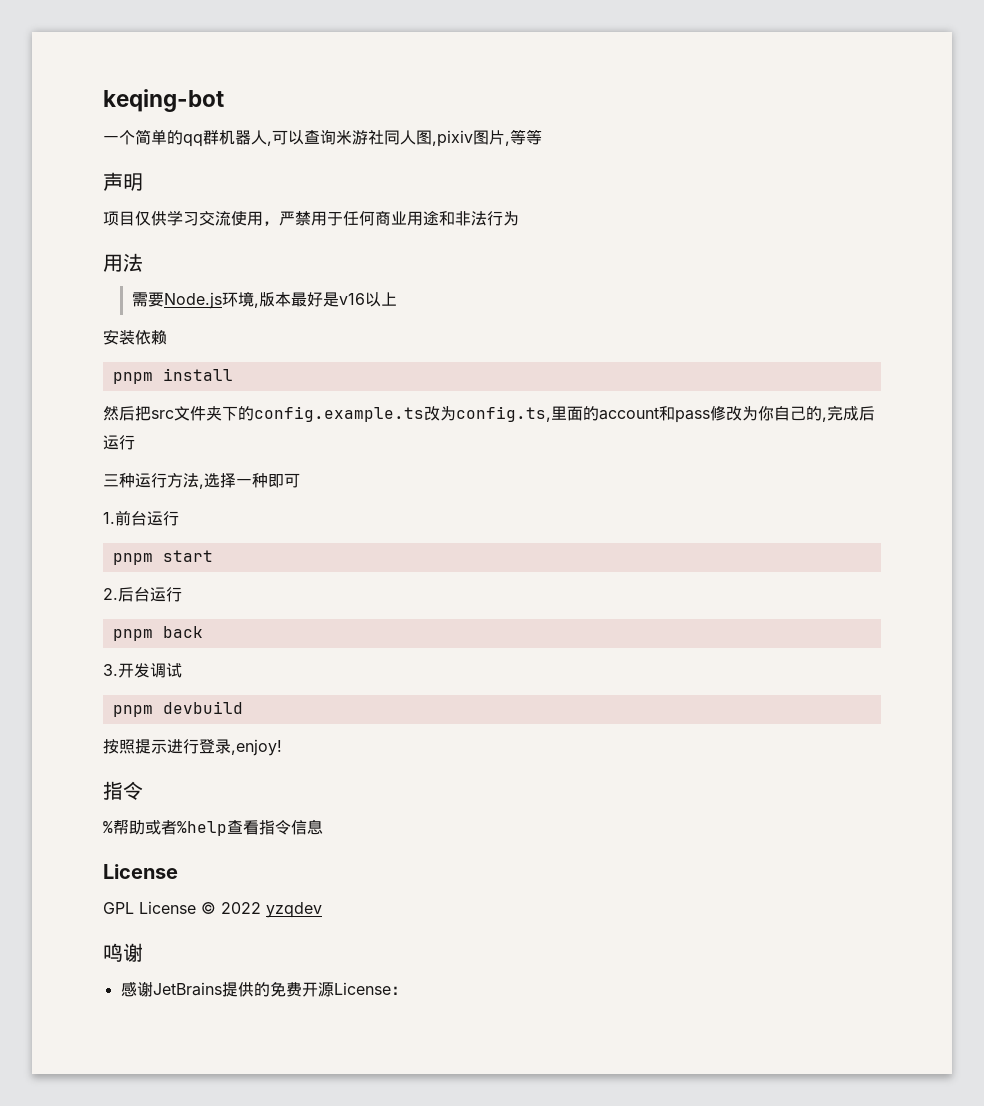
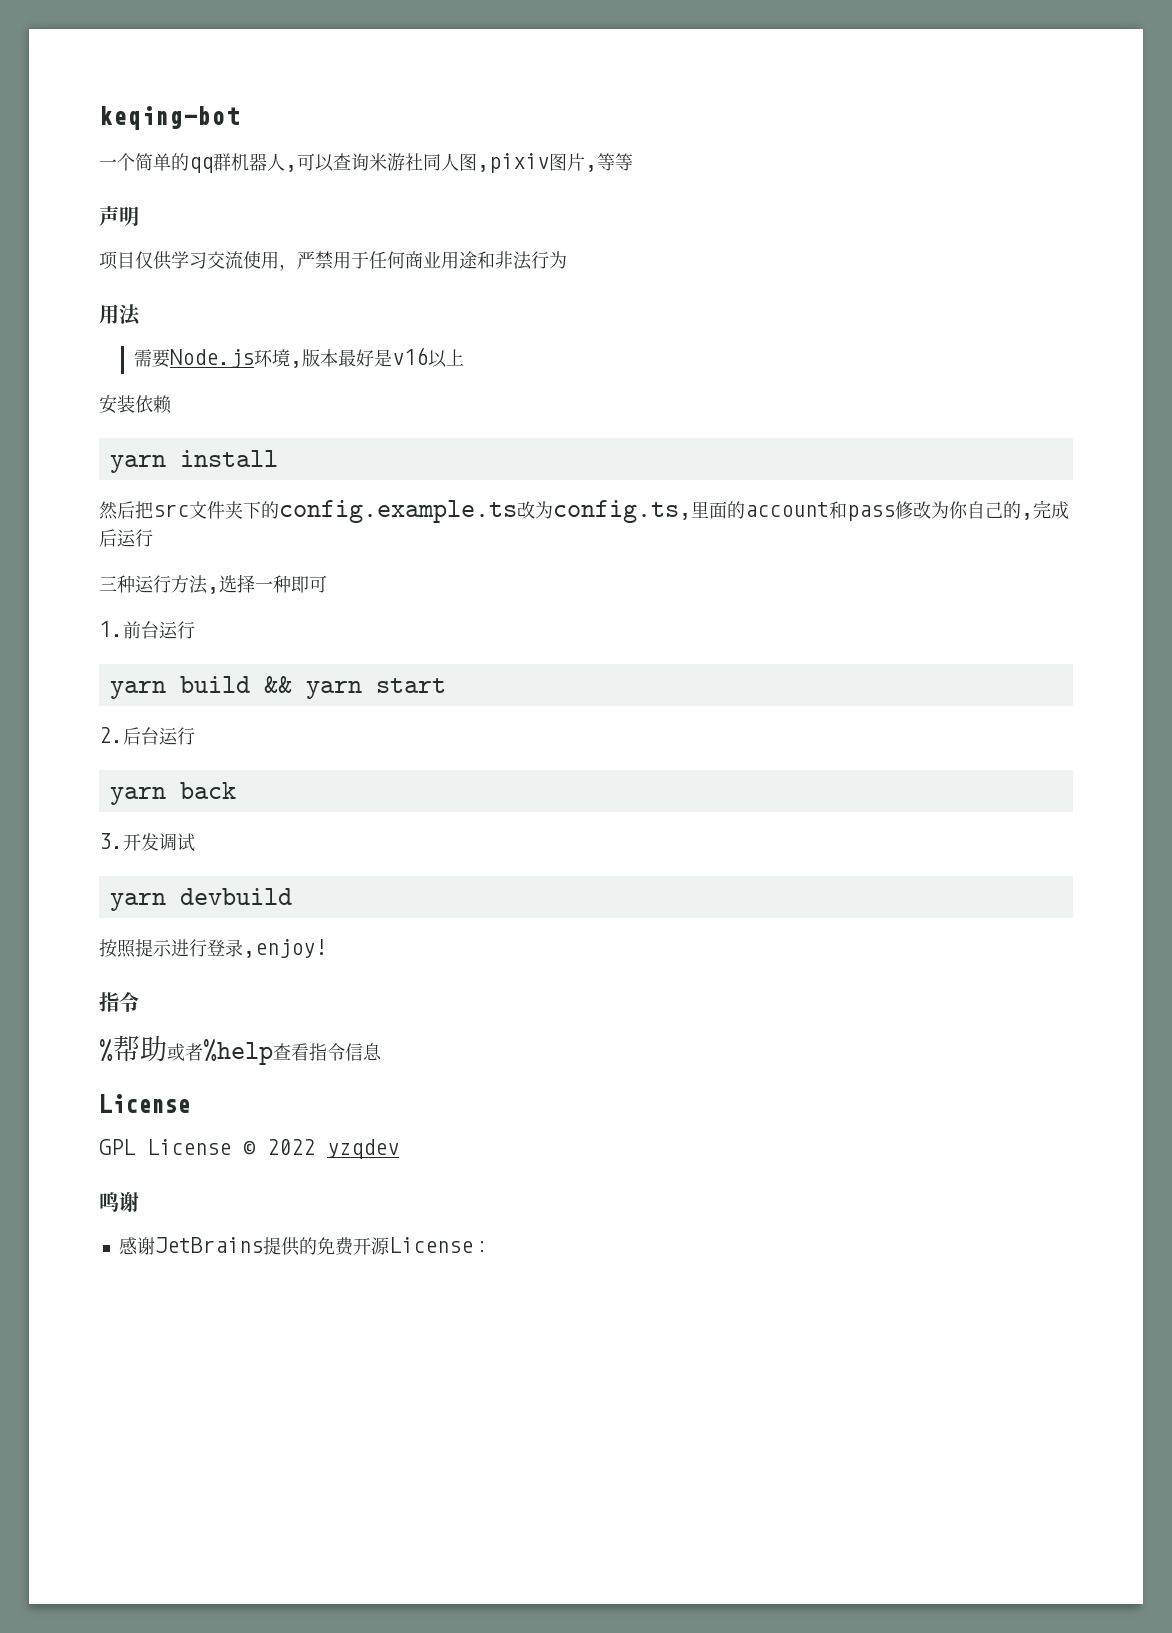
- pnpm install
+ yarn install
- pnpm start
+ yarn build && yarn start
- pnpm back
+ yarn back
- pnpm devbuild
+ yarn devbuild

